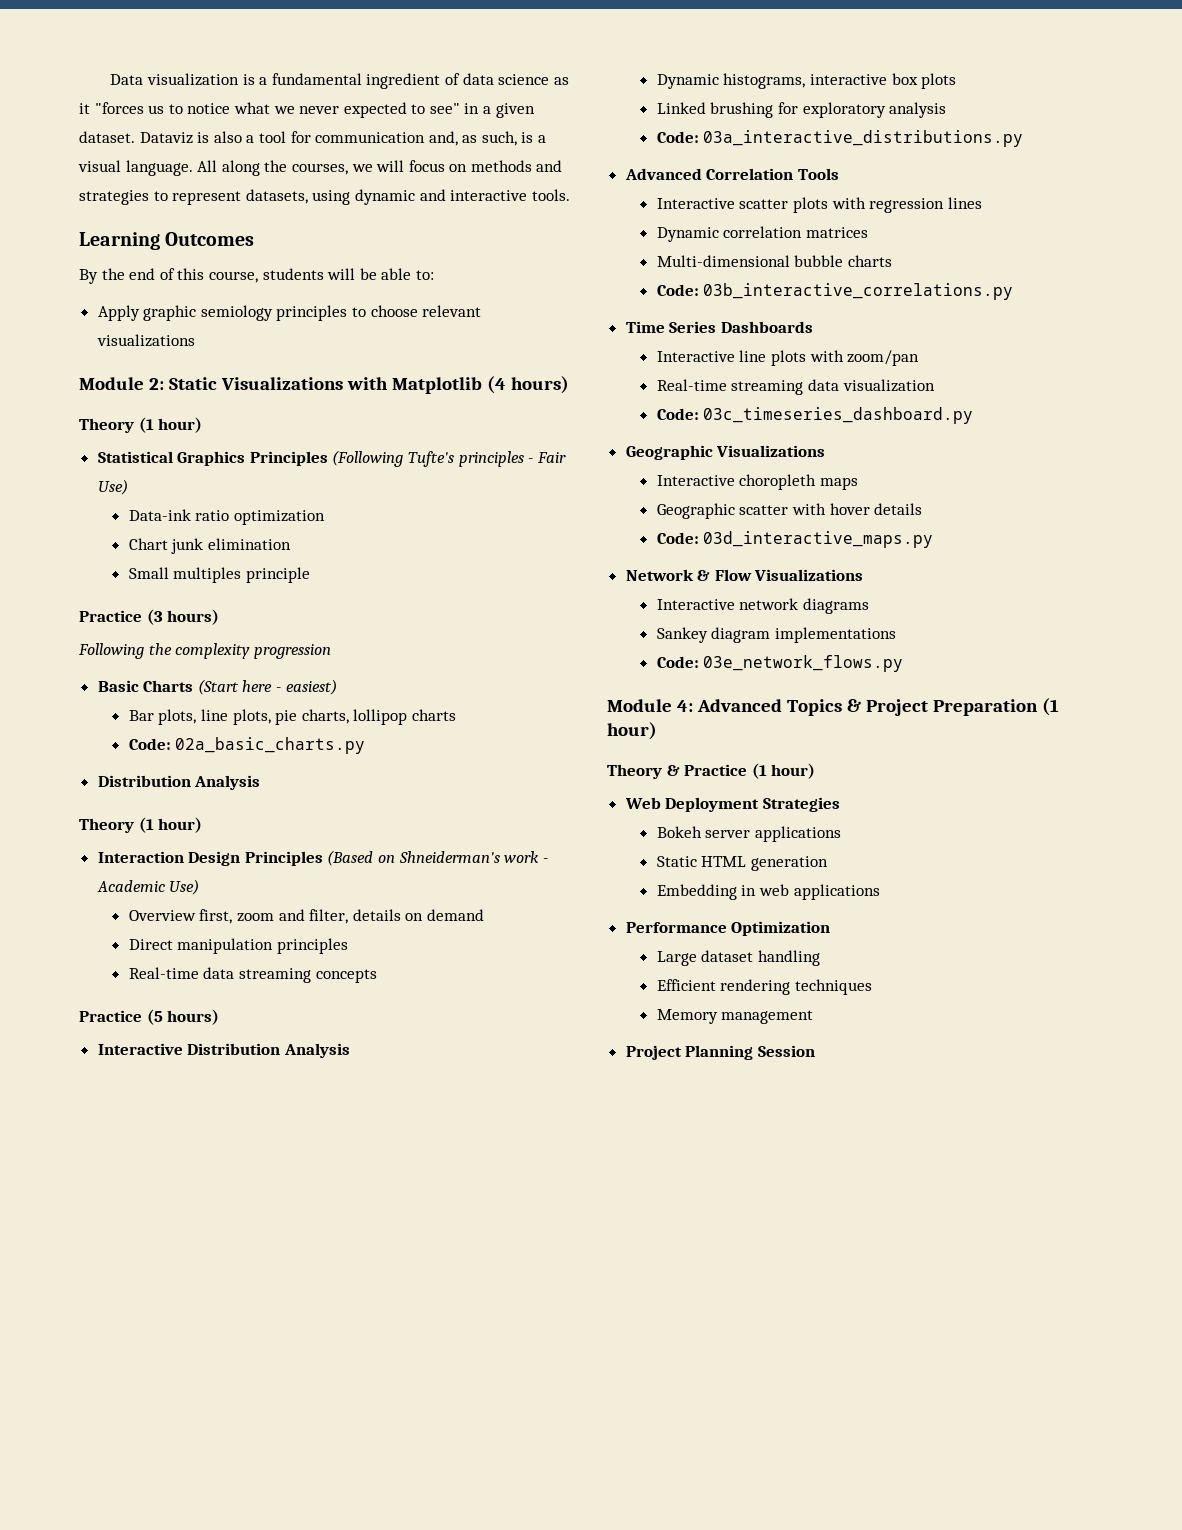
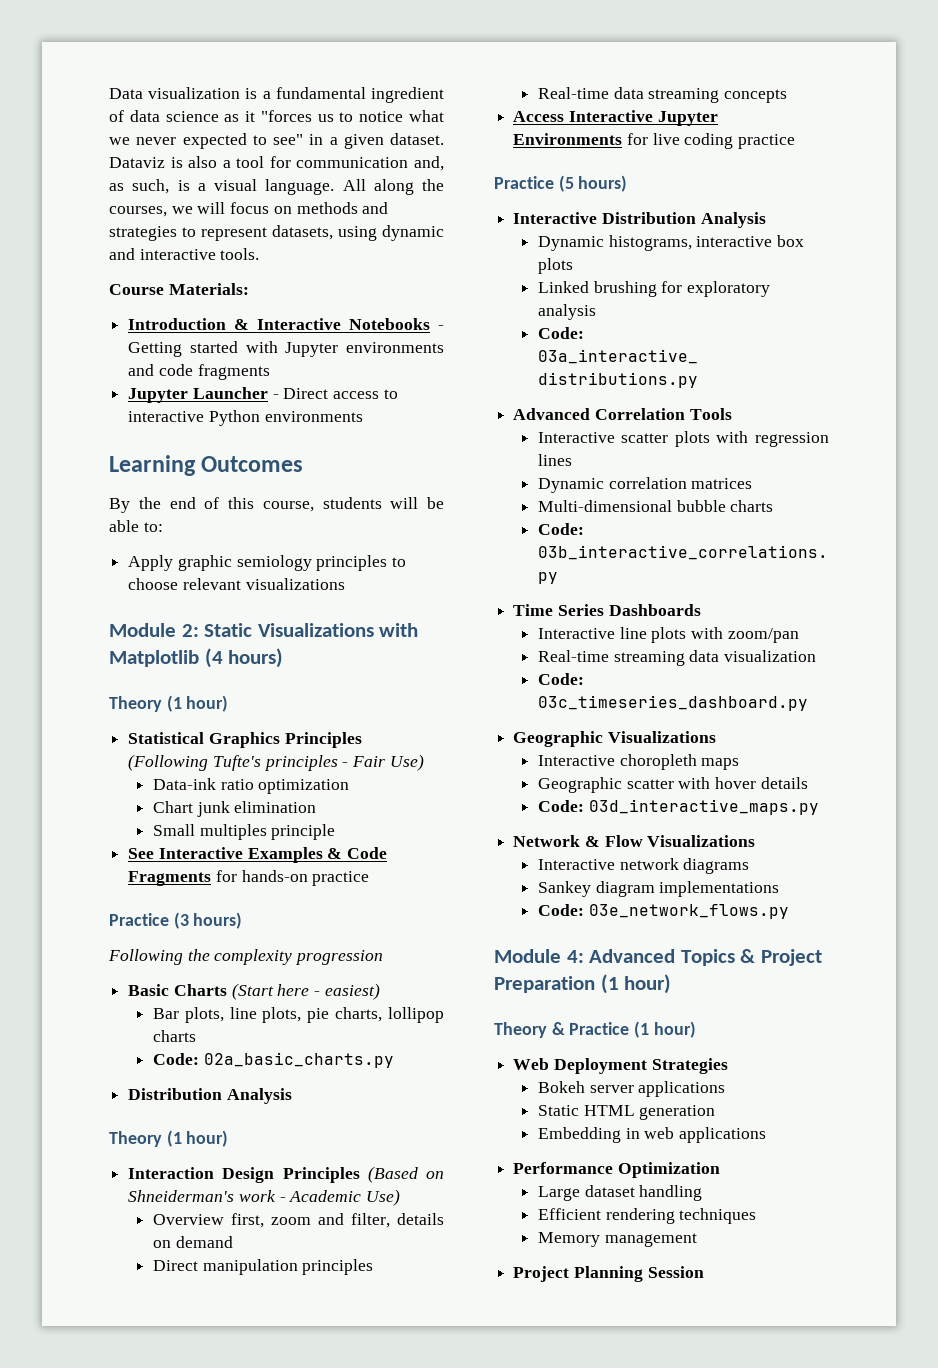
+ Course Materials:
+ Introduction & Interactive Notebooks - Getting started with Jupyter environments and code fragments
+ Jupyter Launcher - Direct access to interactive Python environments
+ See Interactive Examples & Code Fragments for hands-on practice
+ Access Interactive Jupyter Environments for live coding practice

